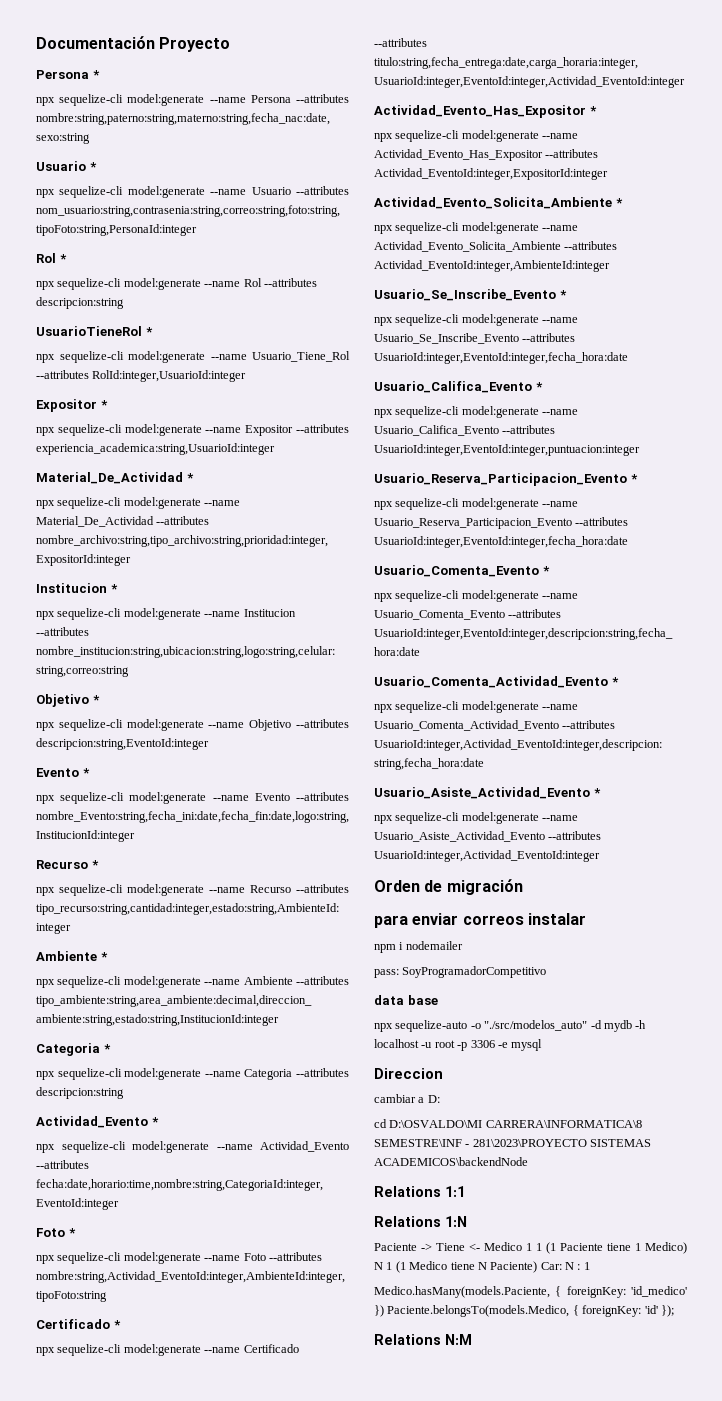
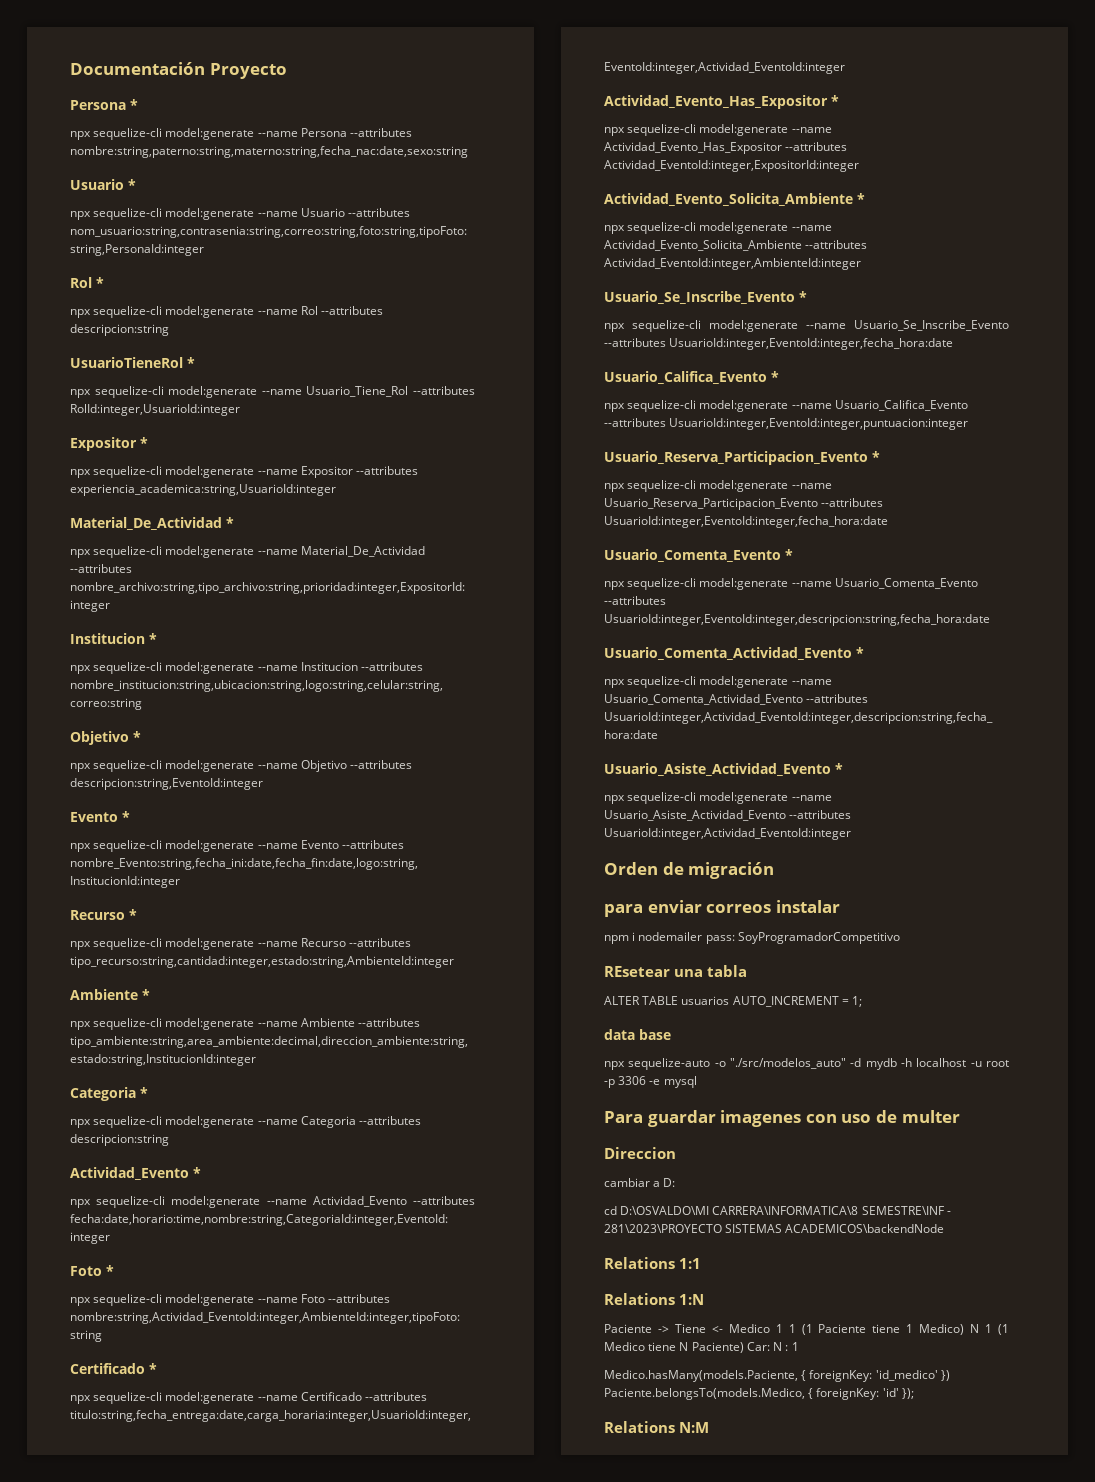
- npm i nodemailer
- pass: SoyProgramadorCompetitivo
+ npm i nodemailer pass: SoyProgramadorCompetitivo
+ REsetear una tabla
+ ALTER TABLE usuarios AUTO_INCREMENT = 1;
+ Para guardar imagenes con uso de multer

